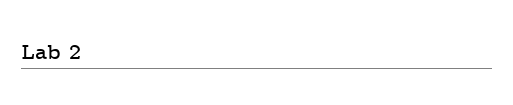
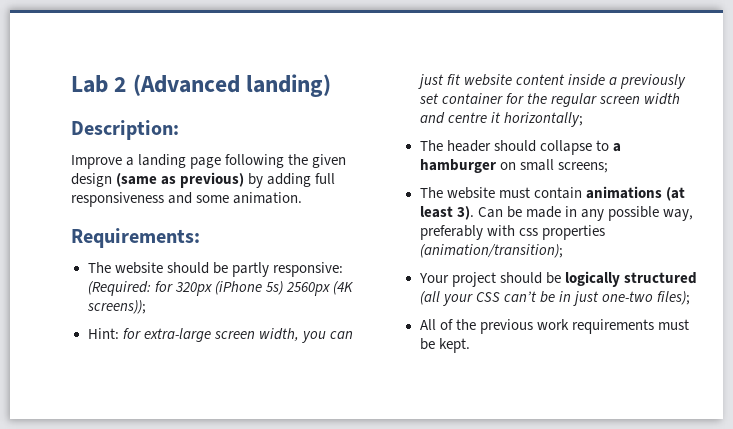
- Lab 2
+ Lab 2 (Advanced landing)
+ Description:
+ Improve a landing page following the given design (same as previous) by adding full responsiveness and some animation.
+ Requirements:
+ The website should be partly responsive: (Required: for 320px (iPhone 5s) 2560px (4K screens));
+ Hint: for extra-large screen width, you can just fit website content inside a previously set container for the regular screen width and centre it horizontally;
+ The header should collapse to a hamburger on small screens;
+ The website must contain animations (at least 3). Can be made in any possible way, preferably with css properties (animation/transition);
+ Your project should be logically structured (all your CSS can’t be in just one-two files);
+ All of the previous work requirements must be kept.

